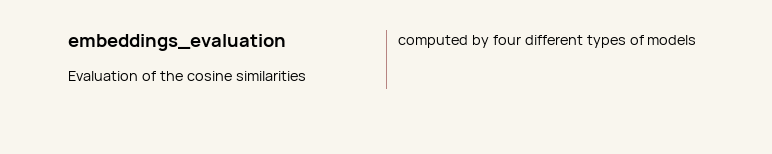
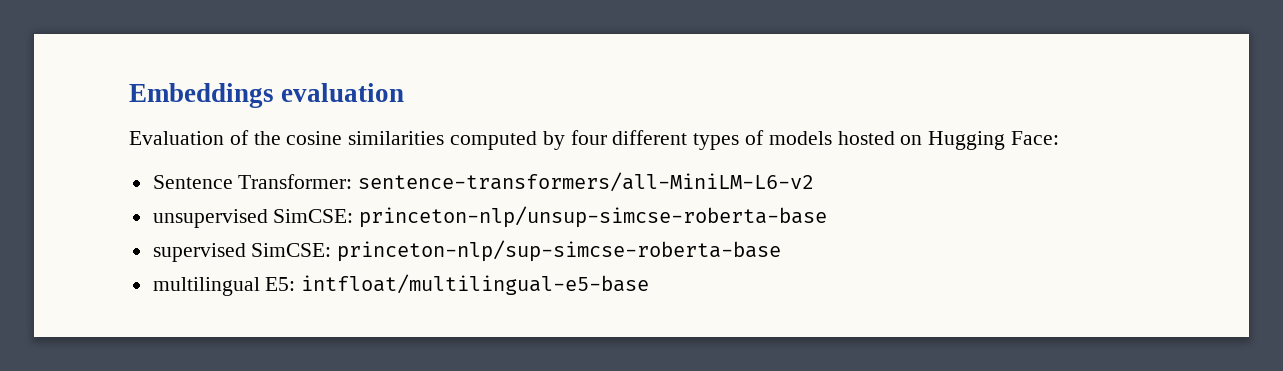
- embeddings_evaluation
+ Embeddings evaluation
- Evaluation of the cosine similarities computed by four different types of models
+ Evaluation of the cosine similarities computed by four different types of models hosted on Hugging Face:
+ Sentence Transformer: sentence-transformers/all-MiniLM-L6-v2
+ unsupervised SimCSE: princeton-nlp/unsup-simcse-roberta-base
+ supervised SimCSE: princeton-nlp/sup-simcse-roberta-base
+ multilingual E5: intfloat/multilingual-e5-base

